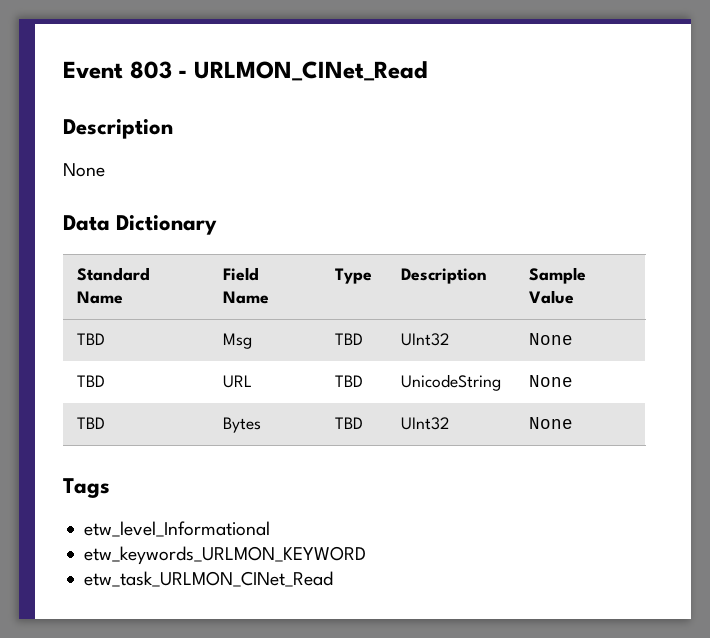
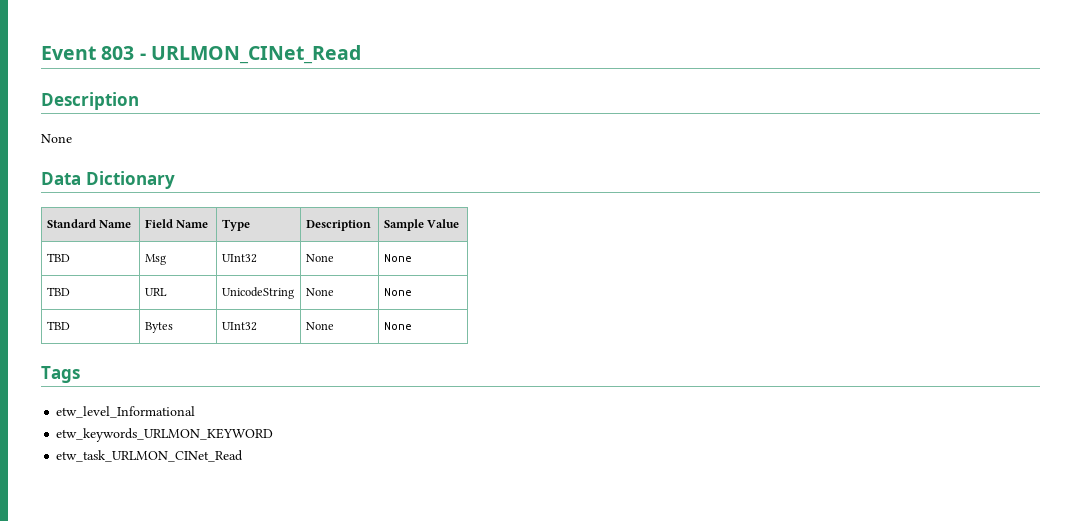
- TBD | Msg | TBD | UInt32 | None
+ TBD | Msg | UInt32 | None | None
- TBD | URL | TBD | UnicodeString | None
+ TBD | URL | UnicodeString | None | None
- TBD | Bytes | TBD | UInt32 | None
+ TBD | Bytes | UInt32 | None | None

